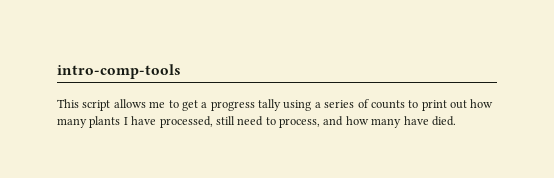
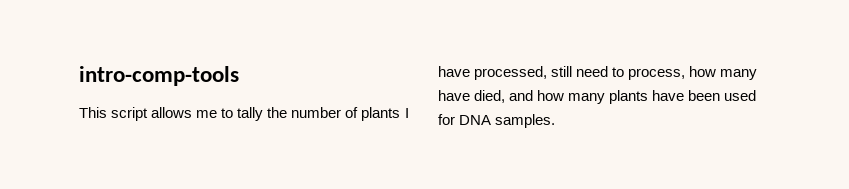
- This script allows me to get a progress tally using a series of counts to print out how many plants I have processed, still need to process, and how many have died.
+ This script allows me to tally the number of plants I have processed, still need to process, how many have died, and how many plants have been used for DNA samples.

